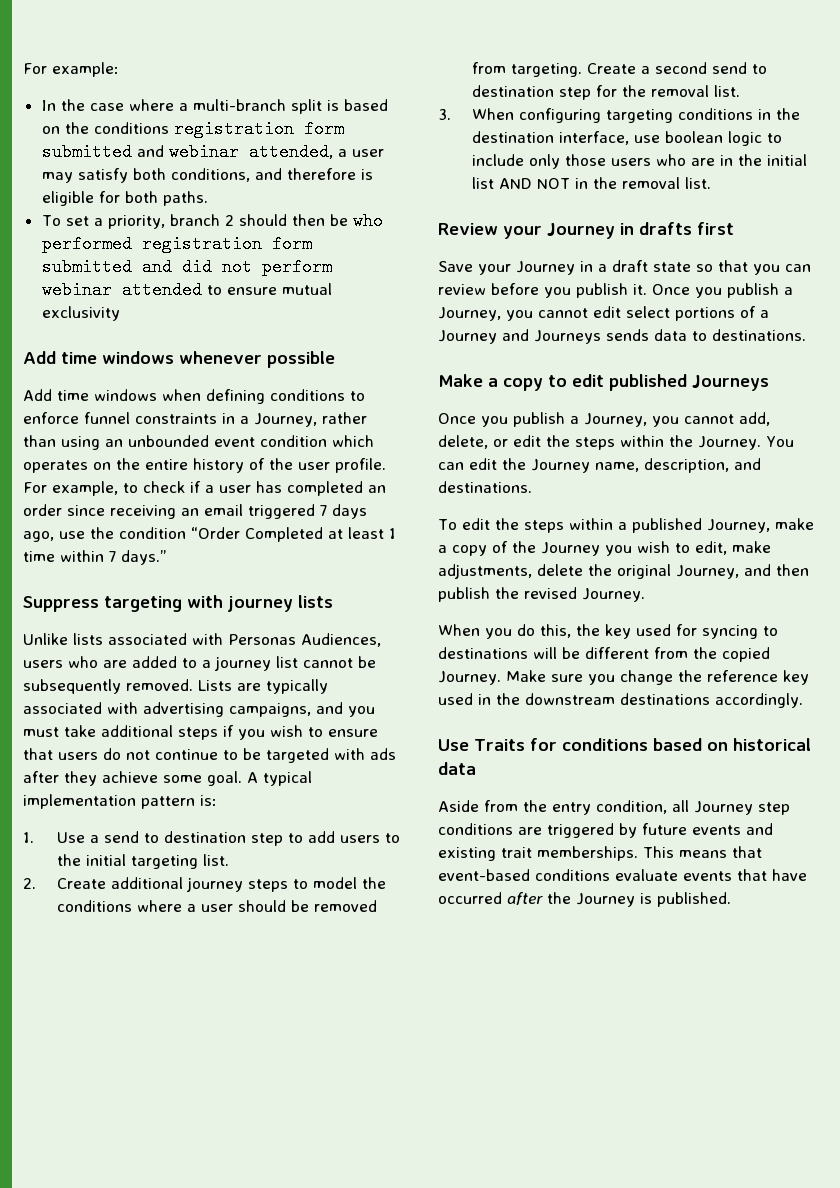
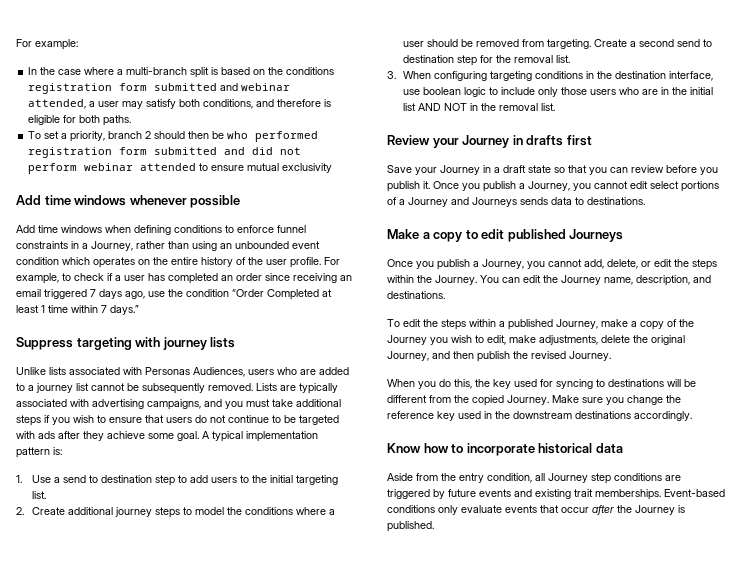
- Use Traits for conditions based on historical data
+ Know how to incorporate historical data
- This means that event-based conditions evaluate events that have occurred after the Journey is published.
+ Event-based conditions only evaluate events that occur after the Journey is published.

